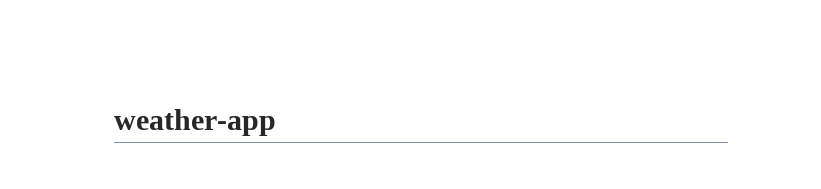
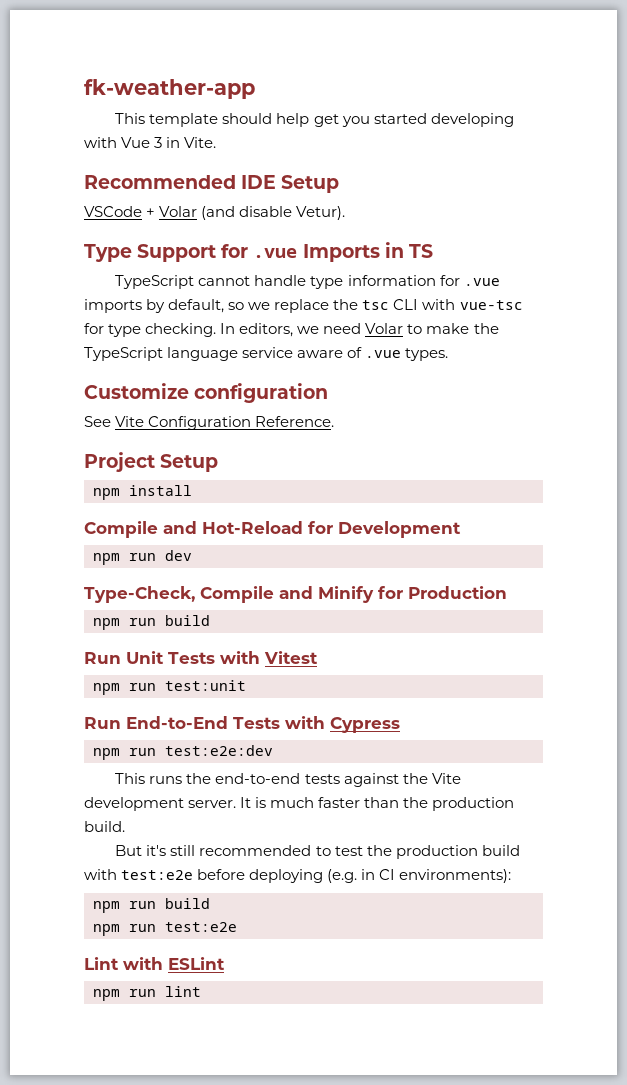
- weather-app
+ fk-weather-app
+ This template should help get you started developing with Vue 3 in Vite.
+ Recommended IDE Setup
+ VSCode + Volar (and disable Vetur).
+ Type Support for .vue Imports in TS
+ TypeScript cannot handle type information for .vue imports by default, so we replace the tsc CLI with vue-tsc for type checking. In editors, we need Volar to make the TypeScript language service aware of .vue types.
+ Customize configuration
+ See Vite Configuration Reference.
+ Project Setup
+ npm install
+ Compile and Hot-Reload for Development
+ npm run dev
+ Type-Check, Compile and Minify for Production
+ npm run build
+ Run Unit Tests with Vitest
+ npm run test:unit
+ Run End-to-End Tests with Cypress
+ npm run test:e2e:dev
+ This runs the end-to-end tests against the Vite development server. It is much faster than the production build.
+ But it's still recommended to test the production build with test:e2e before deploying (e.g. in CI environments):
+ npm run build
+ npm run test:e2e
+ Lint with ESLint
+ npm run lint

